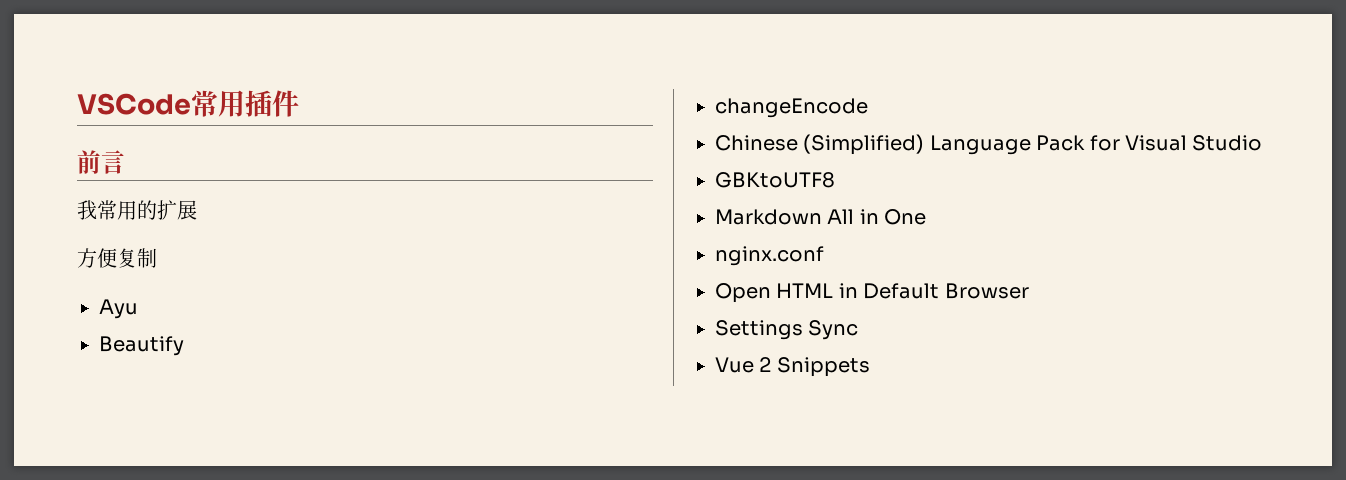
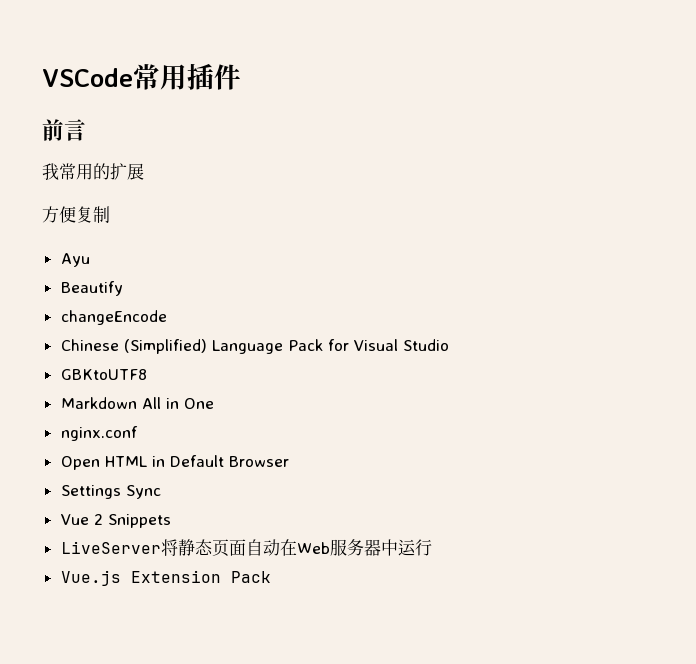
+ LiveServer将静态页面自动在Web服务器中运行
+ Vue.js Extension Pack

